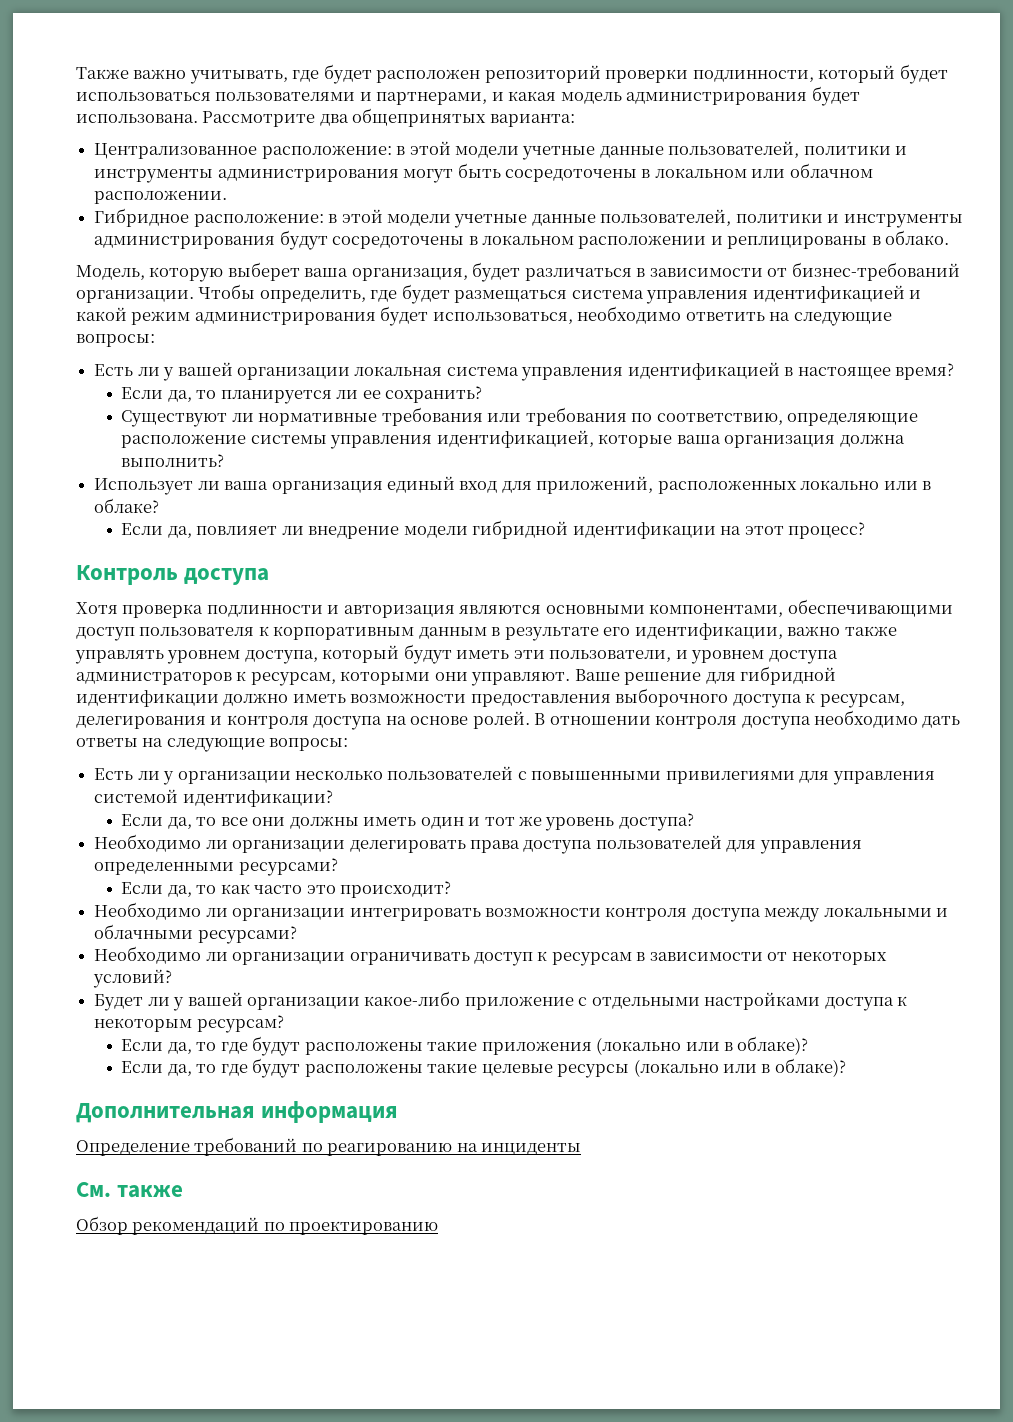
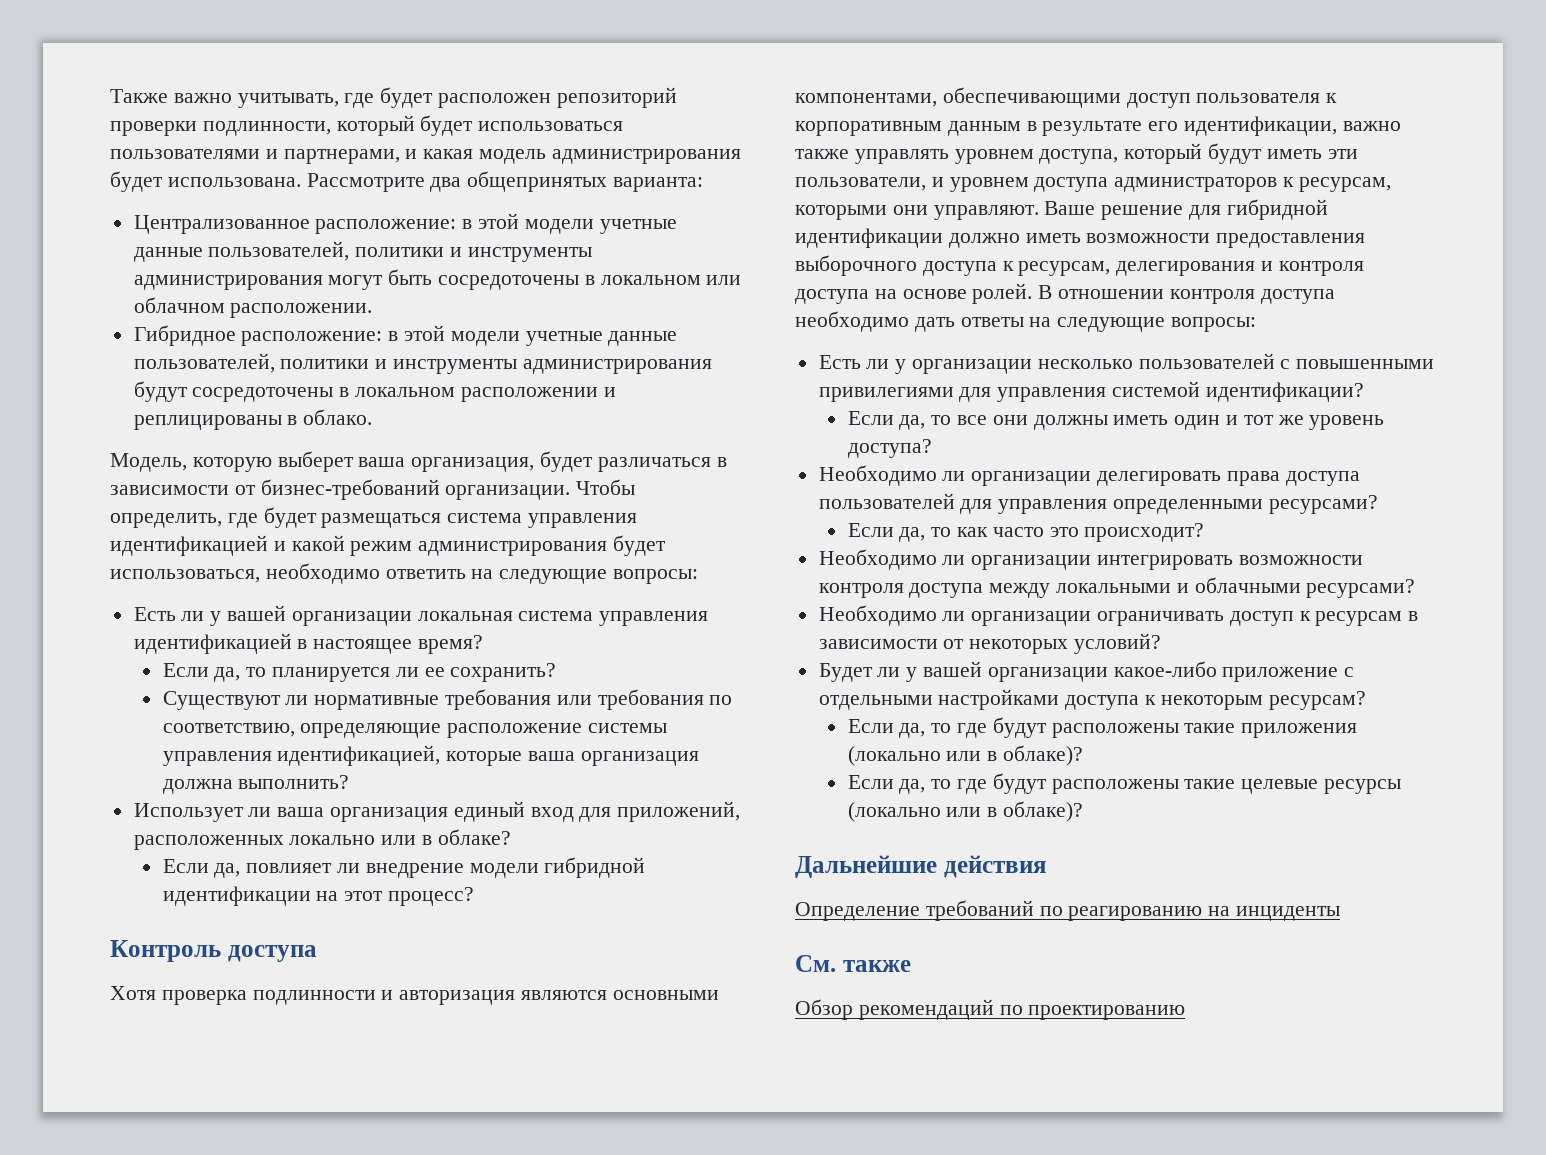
- Дополнительная информация
+ Дальнейшие действия

